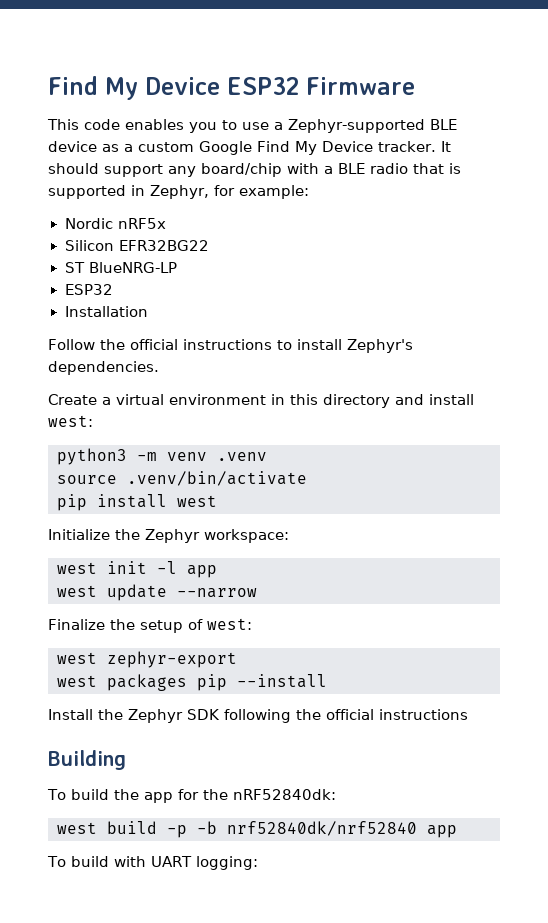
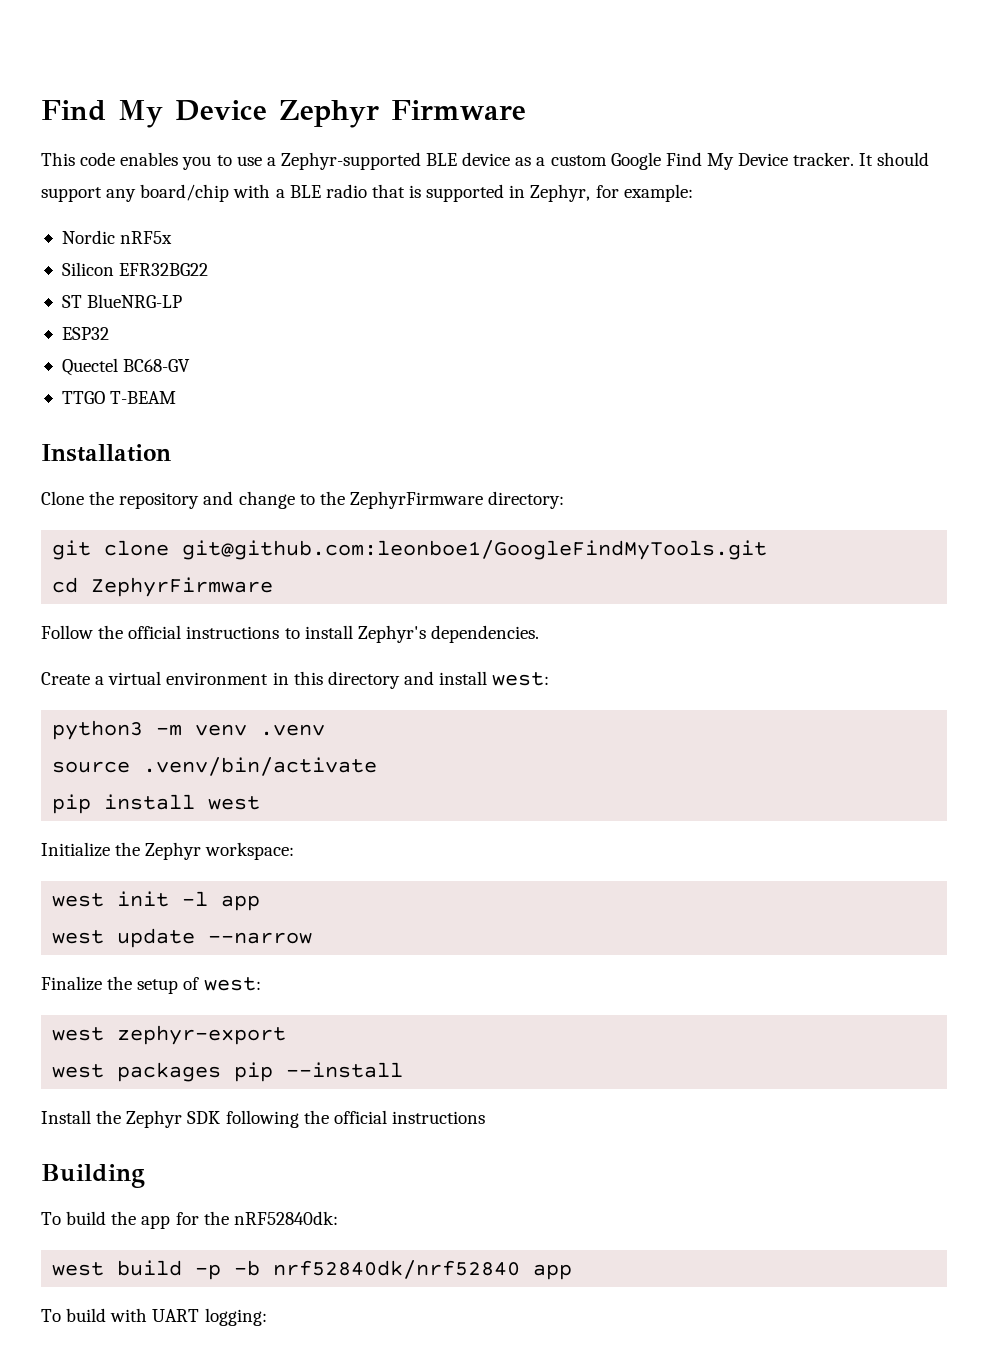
- Find My Device ESP32 Firmware
+ Find My Device Zephyr Firmware
+ Quectel BC68-GV
+ TTGO T-BEAM
  Installation
+ Clone the repository and change to the ZephyrFirmware directory:
+ git clone git@github.com:leonboe1/GoogleFindMyTools.git
+ cd ZephyrFirmware

